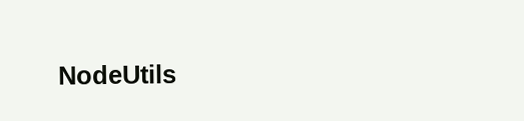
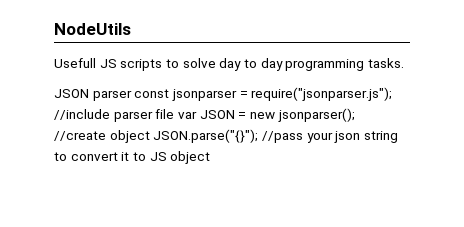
+ Usefull JS scripts to solve day to day programming tasks.
+ JSON parser const jsonparser = require("jsonparser.js"); //include parser file var JSON = new jsonparser(); //create object JSON.parse("{}"); //pass your json string to convert it to JS object

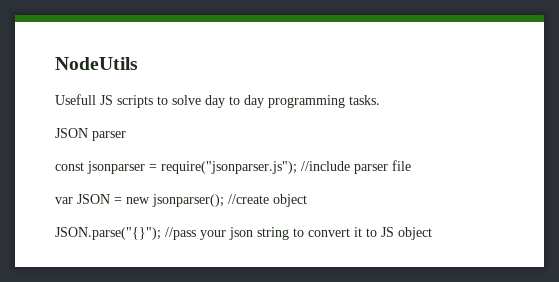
- JSON parser const jsonparser = require("jsonparser.js"); //include parser file var JSON = new jsonparser(); //create object JSON.parse("{}"); //pass your json string to convert it to JS object
+ JSON parser
+ const jsonparser = require("jsonparser.js"); //include parser file
+ var JSON = new jsonparser(); //create object
+ JSON.parse("{}"); //pass your json string to convert it to JS object

